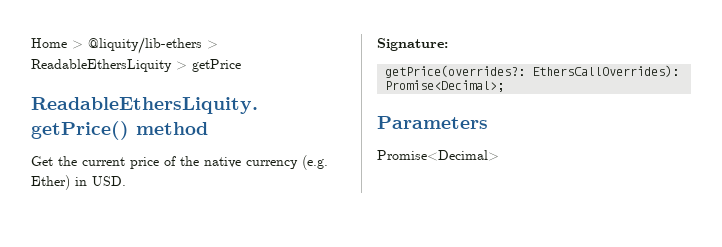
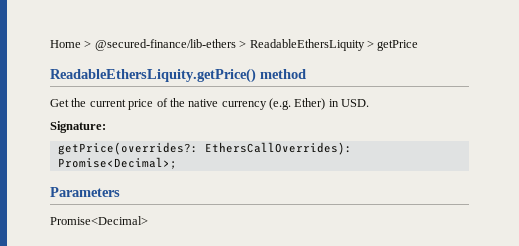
- Home > @liquity/lib-ethers > ReadableEthersLiquity > getPrice
+ Home > @secured-finance/lib-ethers > ReadableEthersLiquity > getPrice

